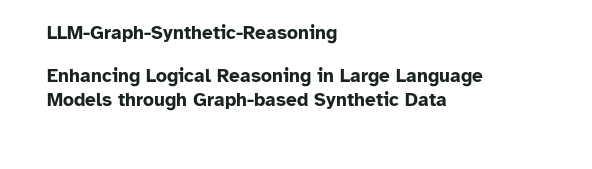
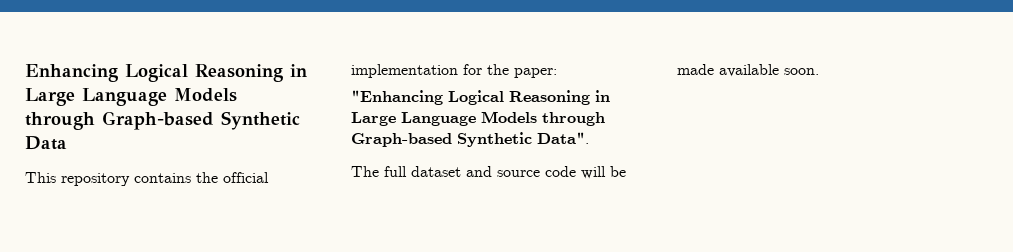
- LLM-Graph-Synthetic-Reasoning
+ This repository contains the official implementation for the paper:
+ "Enhancing Logical Reasoning in Large Language Models through Graph-based Synthetic Data".
+ The full dataset and source code will be made available soon.

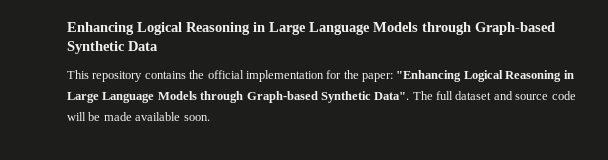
- This repository contains the official implementation for the paper:
- "Enhancing Logical Reasoning in Large Language Models through Graph-based Synthetic Data".
- The full dataset and source code will be made available soon.
+ This repository contains the official implementation for the paper: "Enhancing Logical Reasoning in Large Language Models through Graph-based Synthetic Data". The full dataset and source code will be made available soon.

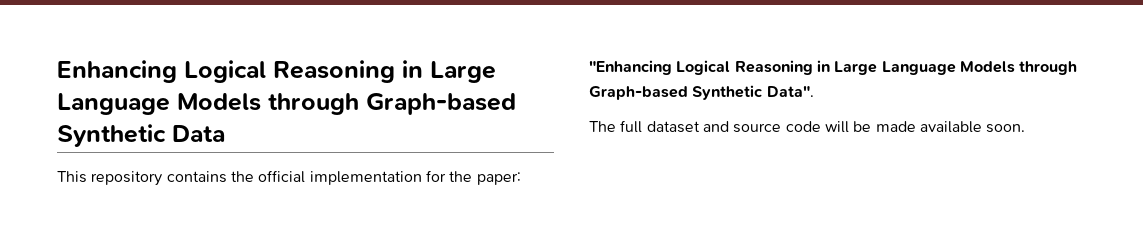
- This repository contains the official implementation for the paper: "Enhancing Logical Reasoning in Large Language Models through Graph-based Synthetic Data". The full dataset and source code will be made available soon.
+ This repository contains the official implementation for the paper: "Enhancing Logical Reasoning in Large Language Models through Graph-based Synthetic Data".
+ The full dataset and source code will be made available soon.

